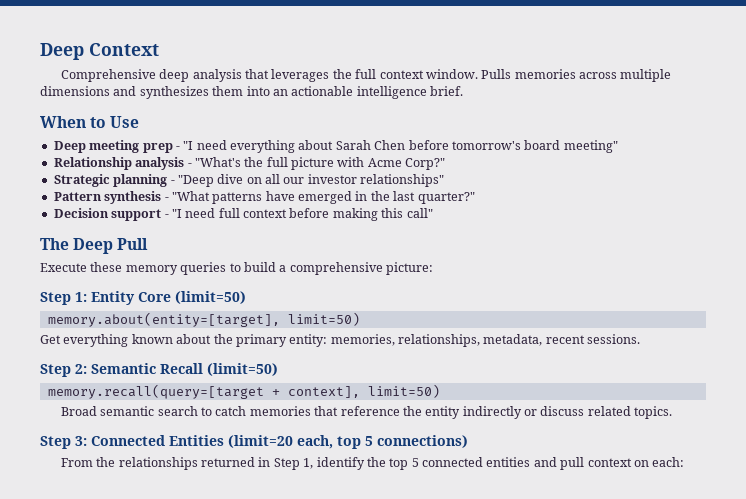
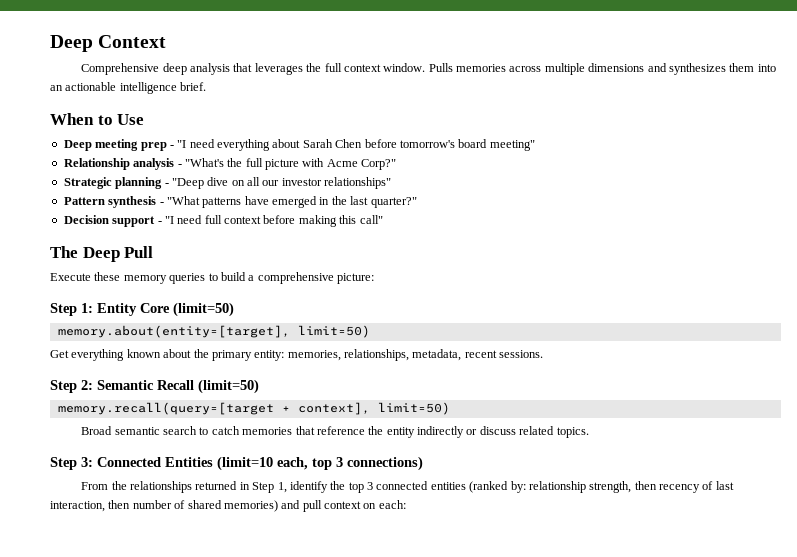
- Step 3: Connected Entities (limit=20 each, top 5 connections)
+ Step 3: Connected Entities (limit=10 each, top 3 connections)
- From the relationships returned in Step 1, identify the top 5 connected entities and pull context on each:
+ From the relationships returned in Step 1, identify the top 3 connected entities (ranked by: relationship strength, then recency of last interaction, then number of shared memories) and pull context on each:

